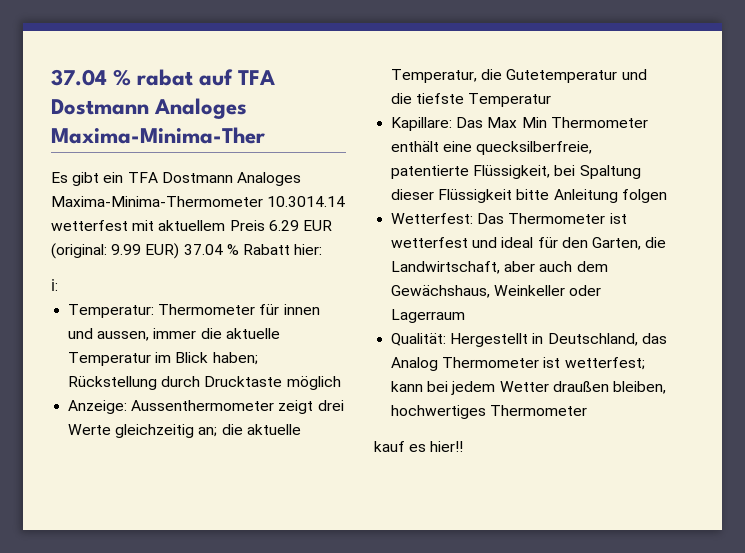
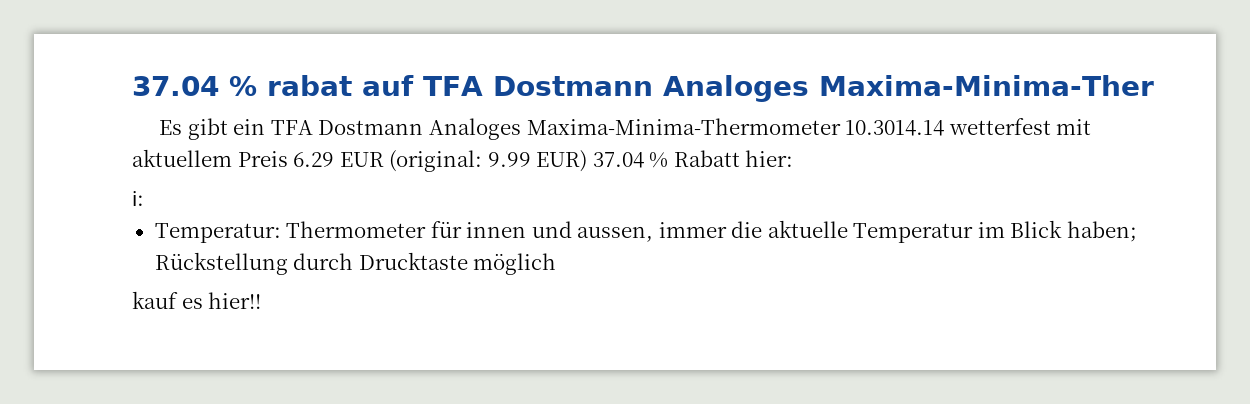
- Anzeige: Aussenthermometer zeigt drei Werte gleichzeitig an; die aktuelle Temperatur, die Gutetemperatur und die tiefste Temperatur
- Kapillare: Das Max Min Thermometer enthält eine quecksilberfreie, patentierte Flüssigkeit, bei Spaltung dieser Flüssigkeit bitte Anleitung folgen
- Wetterfest: Das Thermometer ist wetterfest und ideal für den Garten, die Landwirtschaft, aber auch dem Gewächshaus, Weinkeller oder Lagerraum
- Qualität: Hergestellt in Deutschland, das Analog Thermometer ist wetterfest; kann bei jedem Wetter draußen bleiben, hochwertiges Thermometer

